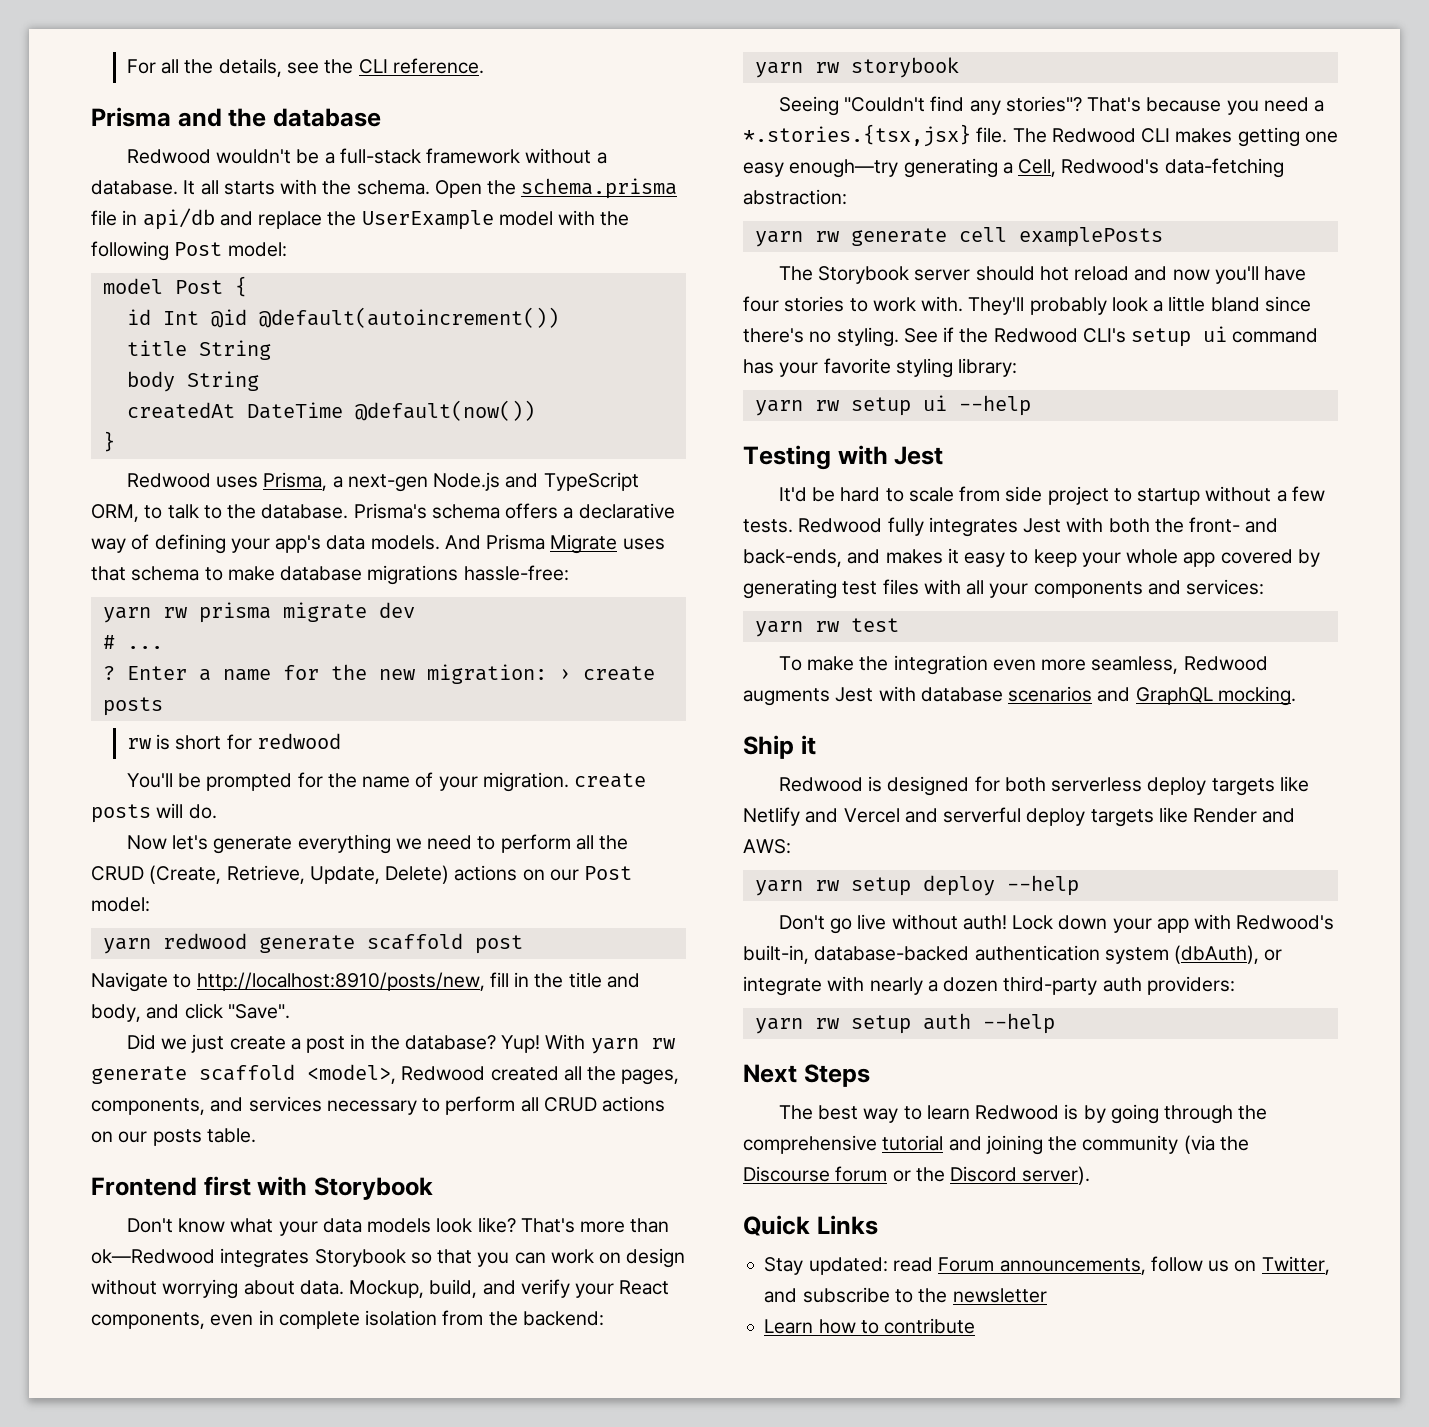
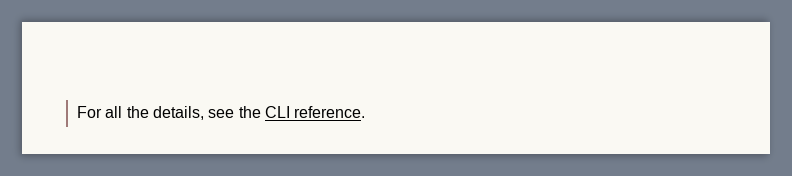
- Prisma and the database
- Redwood wouldn't be a full-stack framework without a database. It all starts with the schema. Open the schema.prisma file in api/db and replace the UserExample model with the following Post model:
- model Post {
- id Int @id @default(autoincrement())
- title String
- body String
- createdAt DateTime @default(now())
- }
- Redwood uses Prisma, a next-gen Node.js and TypeScript ORM, to talk to the database. Prisma's schema offers a declarative way of defining your app's data models. And Prisma Migrate uses that schema to make database migrations hassle-free:
- yarn rw prisma migrate dev
- # ...
- ? Enter a name for the new migration: › create posts
- rw is short for redwood
- You'll be prompted for the name of your migration. create posts will do.
- Now let's generate everything we need to perform all the CRUD (Create, Retrieve, Update, Delete) actions on our Post model:
- yarn redwood generate scaffold post
- Navigate to http://localhost:8910/posts/new, fill in the title and body, and click "Save".
- Did we just create a post in the database? Yup! With yarn rw generate scaffold <model>, Redwood created all the pages, components, and services necessary to perform all CRUD actions on our posts table.
- Frontend first with Storybook
- Don't know what your data models look like? That's more than ok—Redwood integrates Storybook so that you can work on design without worrying about data. Mockup, build, and verify your React components, even in complete isolation from the backend:
- yarn rw storybook
- Seeing "Couldn't find any stories"? That's because you need a *.stories.{tsx,jsx} file. The Redwood CLI makes getting one easy enough—try generating a Cell, Redwood's data-fetching abstraction:
- yarn rw generate cell examplePosts
- The Storybook server should hot reload and now you'll have four stories to work with. They'll probably look a little bland since there's no styling. See if the Redwood CLI's setup ui command has your favorite styling library:
- yarn rw setup ui --help
- Testing with Jest
- It'd be hard to scale from side project to startup without a few tests. Redwood fully integrates Jest with both the front- and back-ends, and makes it easy to keep your whole app covered by generating test files with all your components and services:
- yarn rw test
- To make the integration even more seamless, Redwood augments Jest with database scenarios and GraphQL mocking.
- Ship it
- Redwood is designed for both serverless deploy targets like Netlify and Vercel and serverful deploy targets like Render and AWS:
- yarn rw setup deploy --help
- Don't go live without auth! Lock down your app with Redwood's built-in, database-backed authentication system (dbAuth), or integrate with nearly a dozen third-party auth providers:
- yarn rw setup auth --help
- Next Steps
- The best way to learn Redwood is by going through the comprehensive tutorial and joining the community (via the Discourse forum or the Discord server).
- Quick Links
- Stay updated: read Forum announcements, follow us on Twitter, and subscribe to the newsletter
- Learn how to contribute

